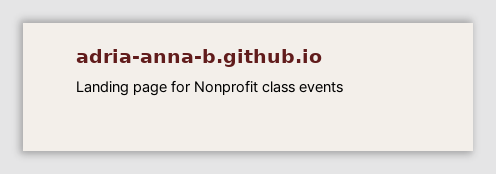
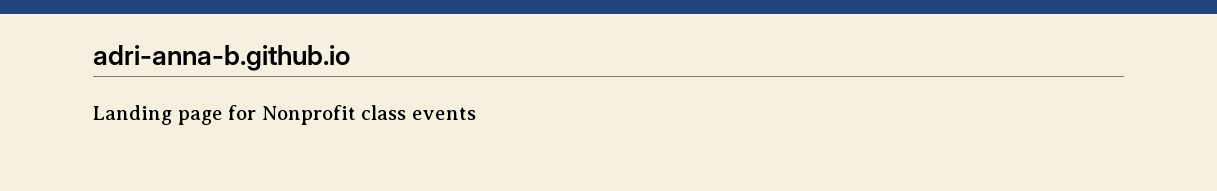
- adria-anna-b.github.io
+ adri-anna-b.github.io

